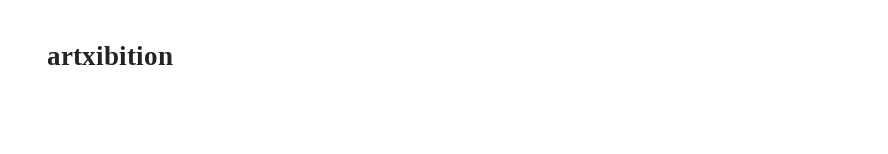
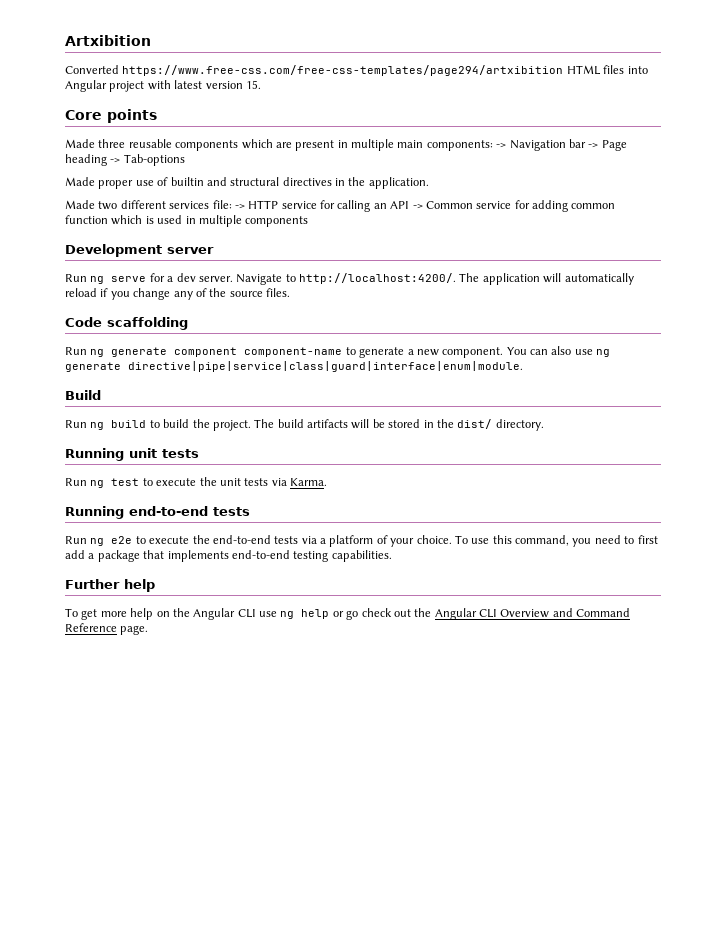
- artxibition
+ Artxibition
+ Converted https://www.free-css.com/free-css-templates/page294/artxibition HTML files into Angular project with latest version 15.
+ Core points
+ Made three reusable components which are present in multiple main components: -> Navigation bar -> Page heading -> Tab-options
+ Made proper use of builtin and structural directives in the application.
+ Made two different services file: -> HTTP service for calling an API -> Common service for adding common function which is used in multiple components
+ Development server
+ Run ng serve for a dev server. Navigate to http://localhost:4200/. The application will automatically reload if you change any of the source files.
+ Code scaffolding
+ Run ng generate component component-name to generate a new component. You can also use ng generate directive|pipe|service|class|guard|interface|enum|module.
+ Build
+ Run ng build to build the project. The build artifacts will be stored in the dist/ directory.
+ Running unit tests
+ Run ng test to execute the unit tests via Karma.
+ Running end-to-end tests
+ Run ng e2e to execute the end-to-end tests via a platform of your choice. To use this command, you need to first add a package that implements end-to-end testing capabilities.
+ Further help
+ To get more help on the Angular CLI use ng help or go check out the Angular CLI Overview and Command Reference page.

